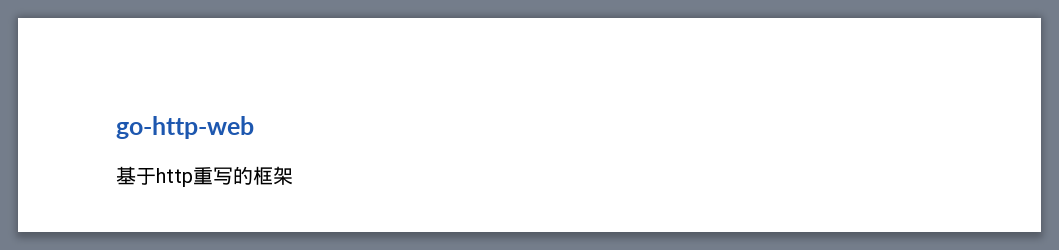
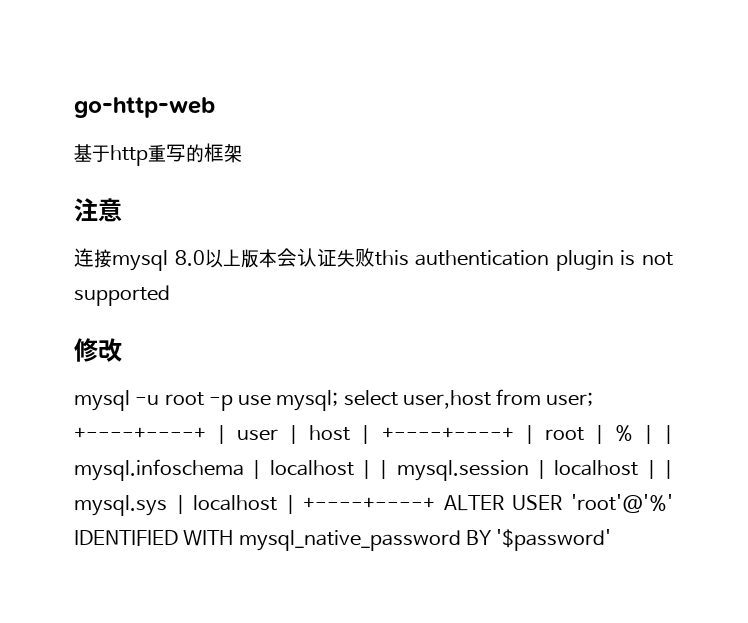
+ 注意
+ 连接mysql 8.0以上版本会认证失败this authentication plugin is not supported
+ 修改
+ mysql -u root -p use mysql; select user,host from user; +----+----+ | user | host | +----+----+ | root | % | | mysql.infoschema | localhost | | mysql.session | localhost | | mysql.sys | localhost | +----+----+ ALTER USER 'root'@'%' IDENTIFIED WITH mysql_native_password BY '$password'

